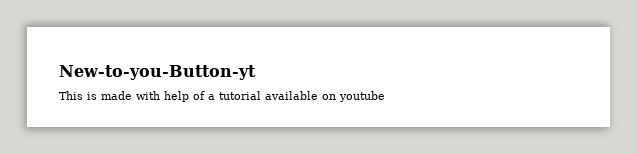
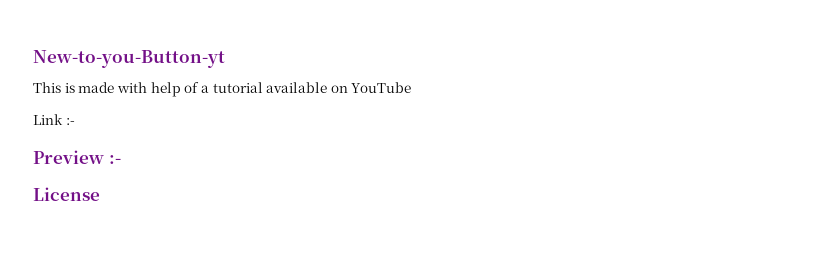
- This is made with help of a tutorial available on youtube
+ This is made with help of a tutorial available on YouTube
+ Link :-
+ Preview :-
+ License

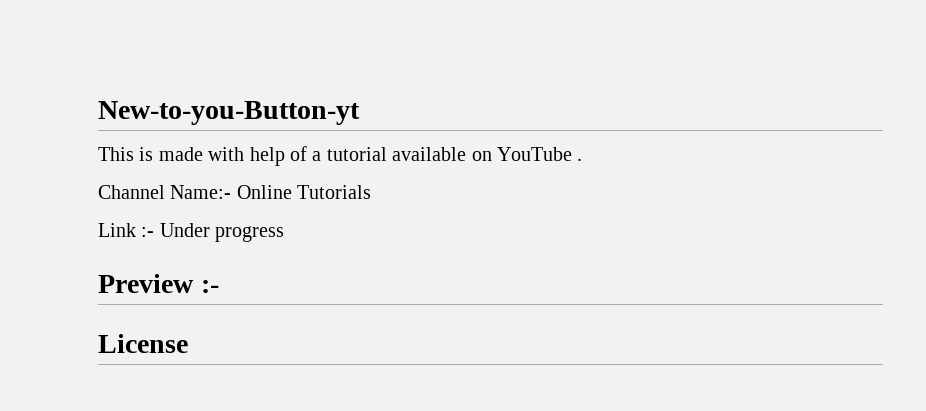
- This is made with help of a tutorial available on YouTube
+ This is made with help of a tutorial available on YouTube .
+ Channel Name:- Online Tutorials
- Link :-
+ Link :- Under progress

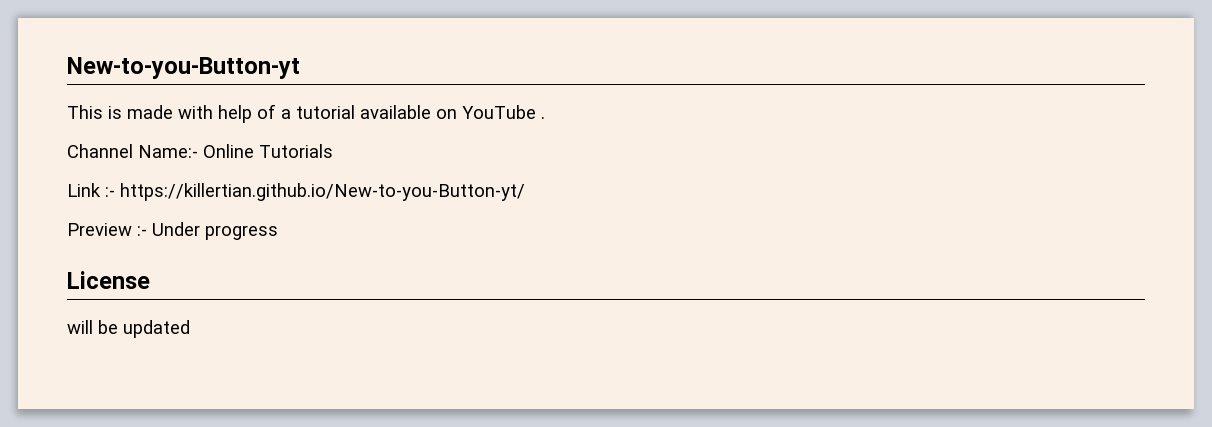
- Link :- Under progress
+ Link :- https://killertian.github.io/New-to-you-Button-yt/
+ Preview :- Under progress
- Preview :-
  License
+ will be updated

